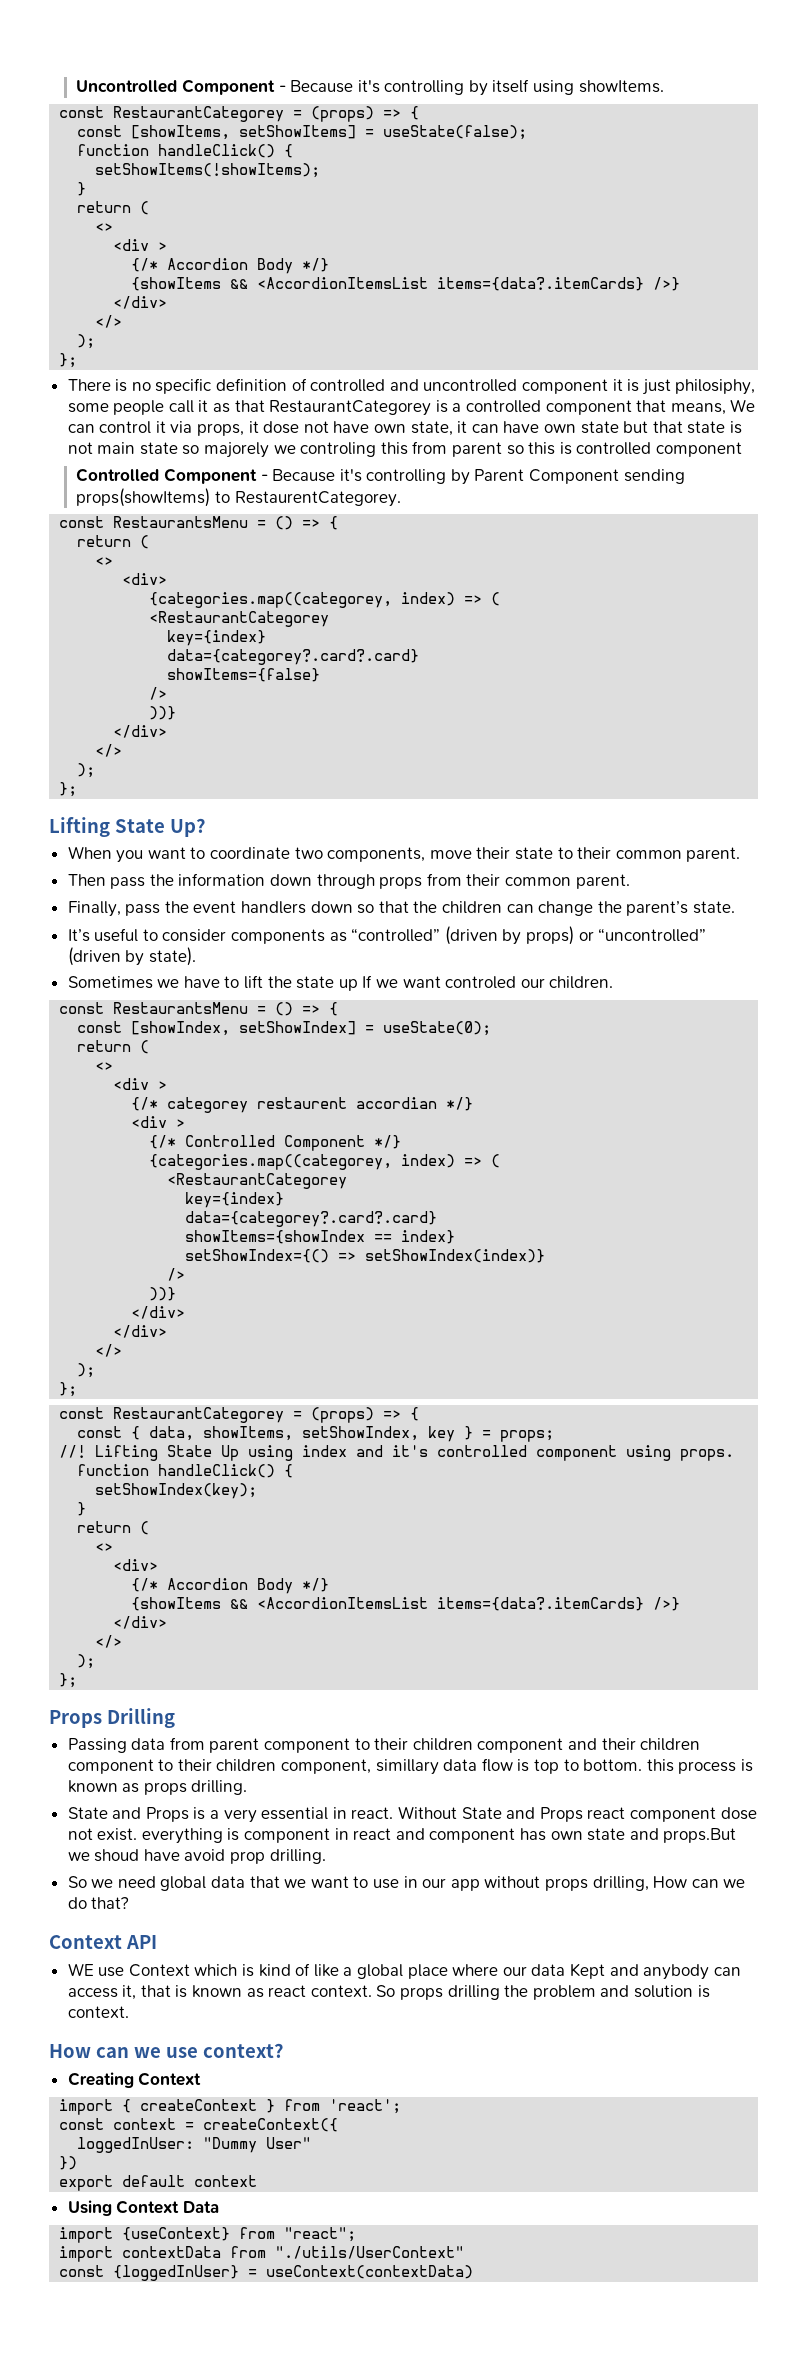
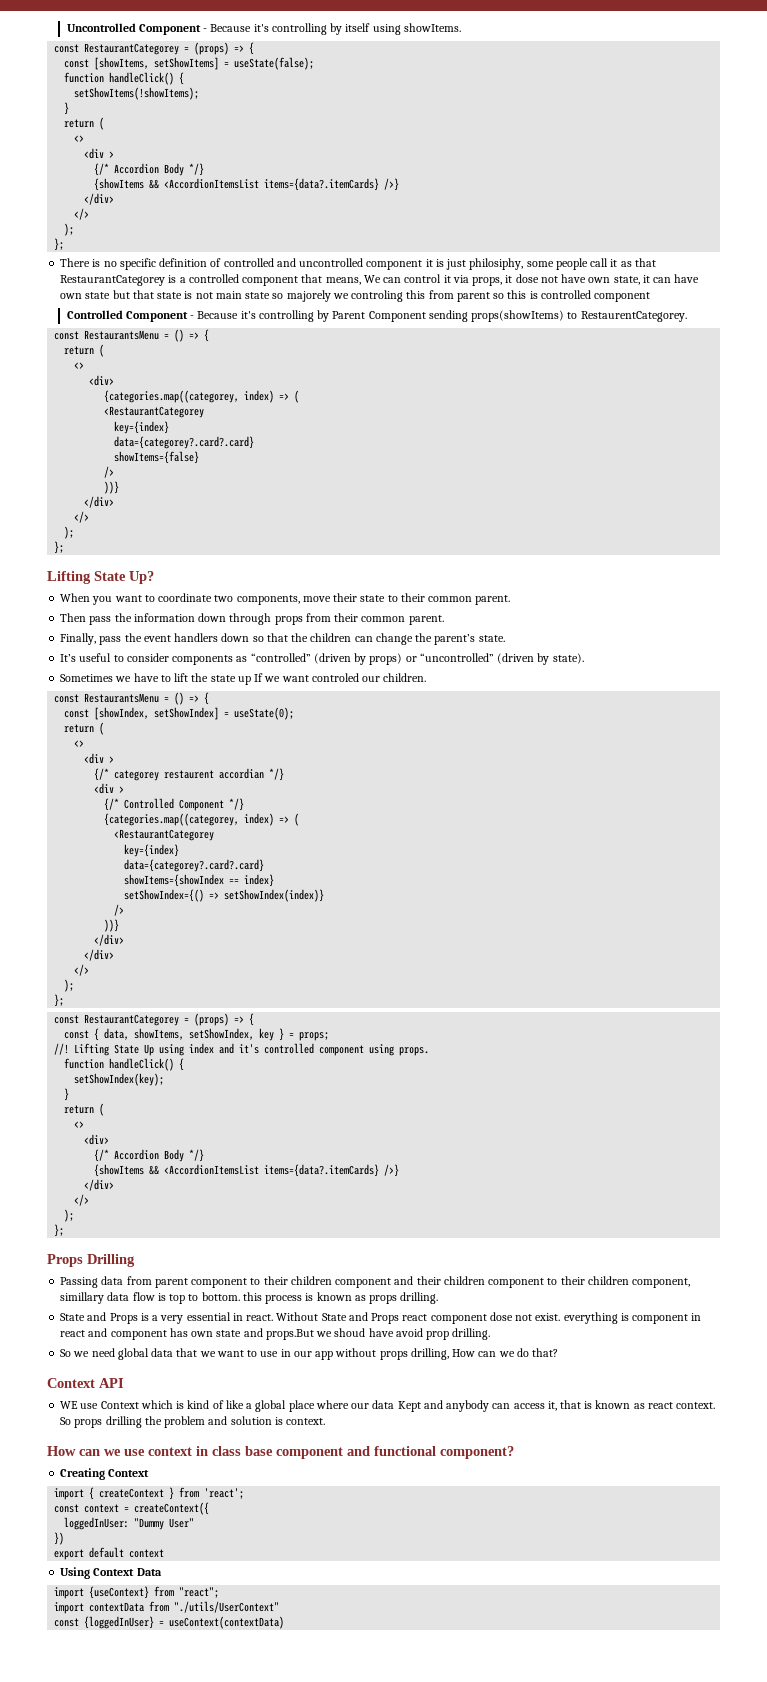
- How can we use context?
+ How can we use context in class base component and functional component?

